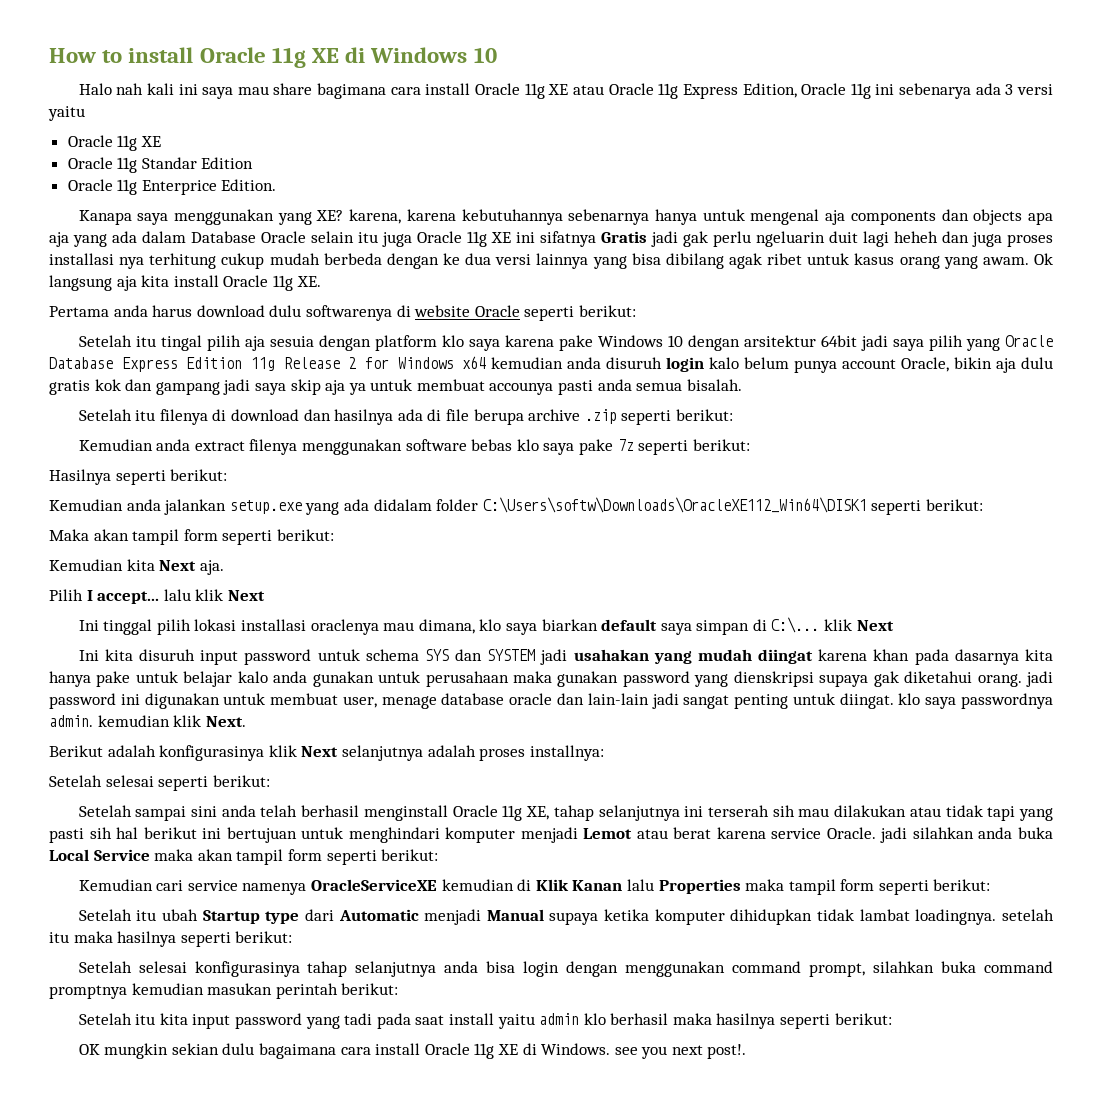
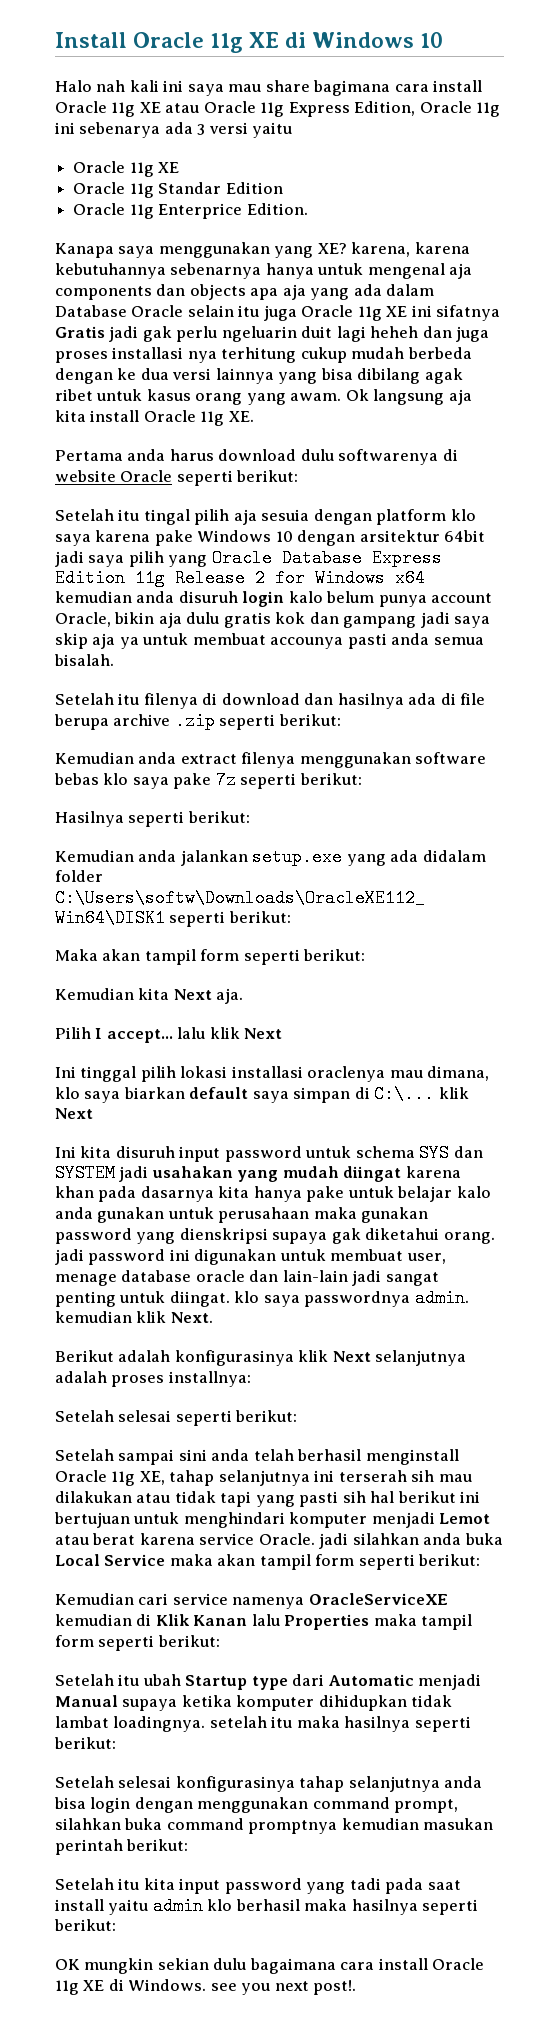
- How to install Oracle 11g XE di Windows 10
+ Install Oracle 11g XE di Windows 10

